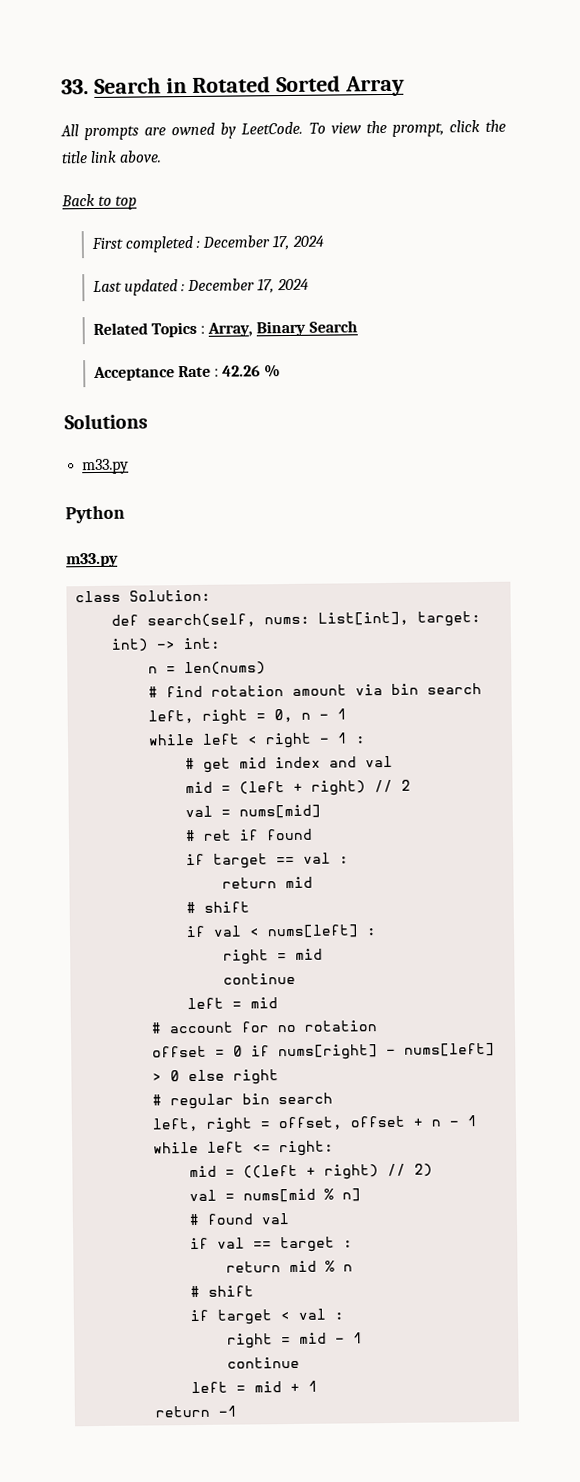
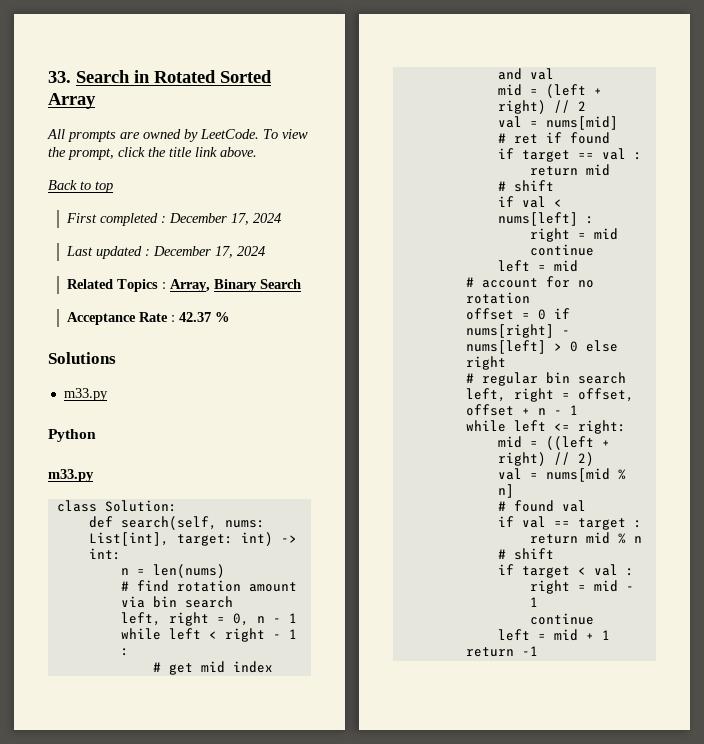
- Acceptance Rate : 42.26 %
+ Acceptance Rate : 42.37 %

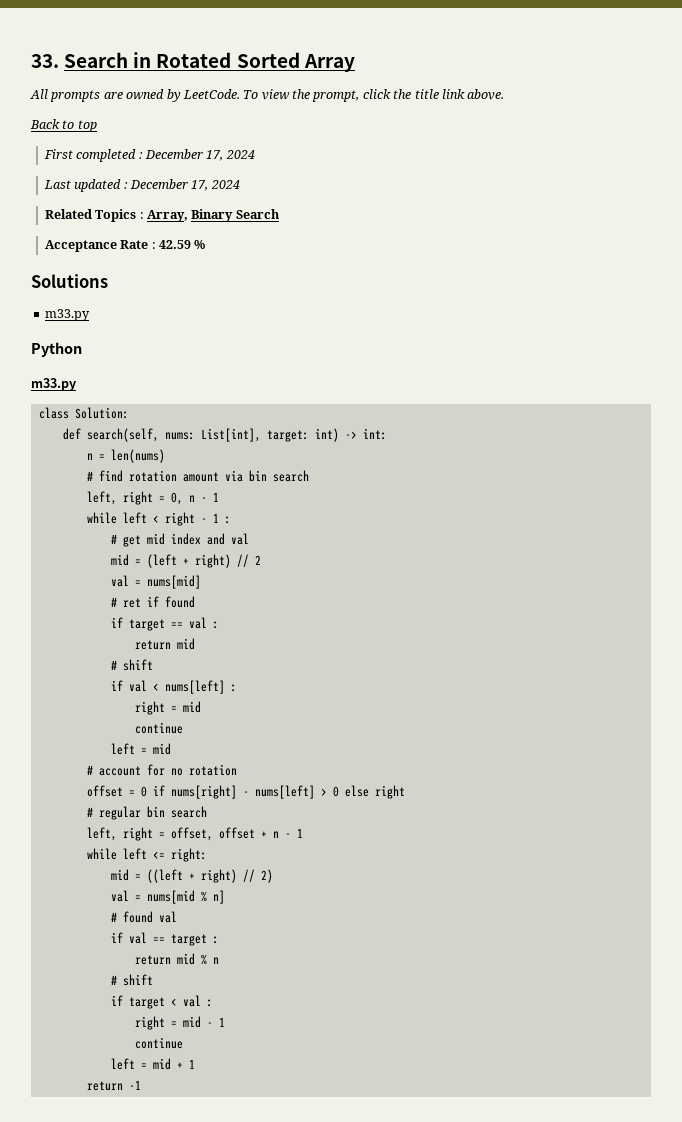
- Acceptance Rate : 42.37 %
+ Acceptance Rate : 42.59 %

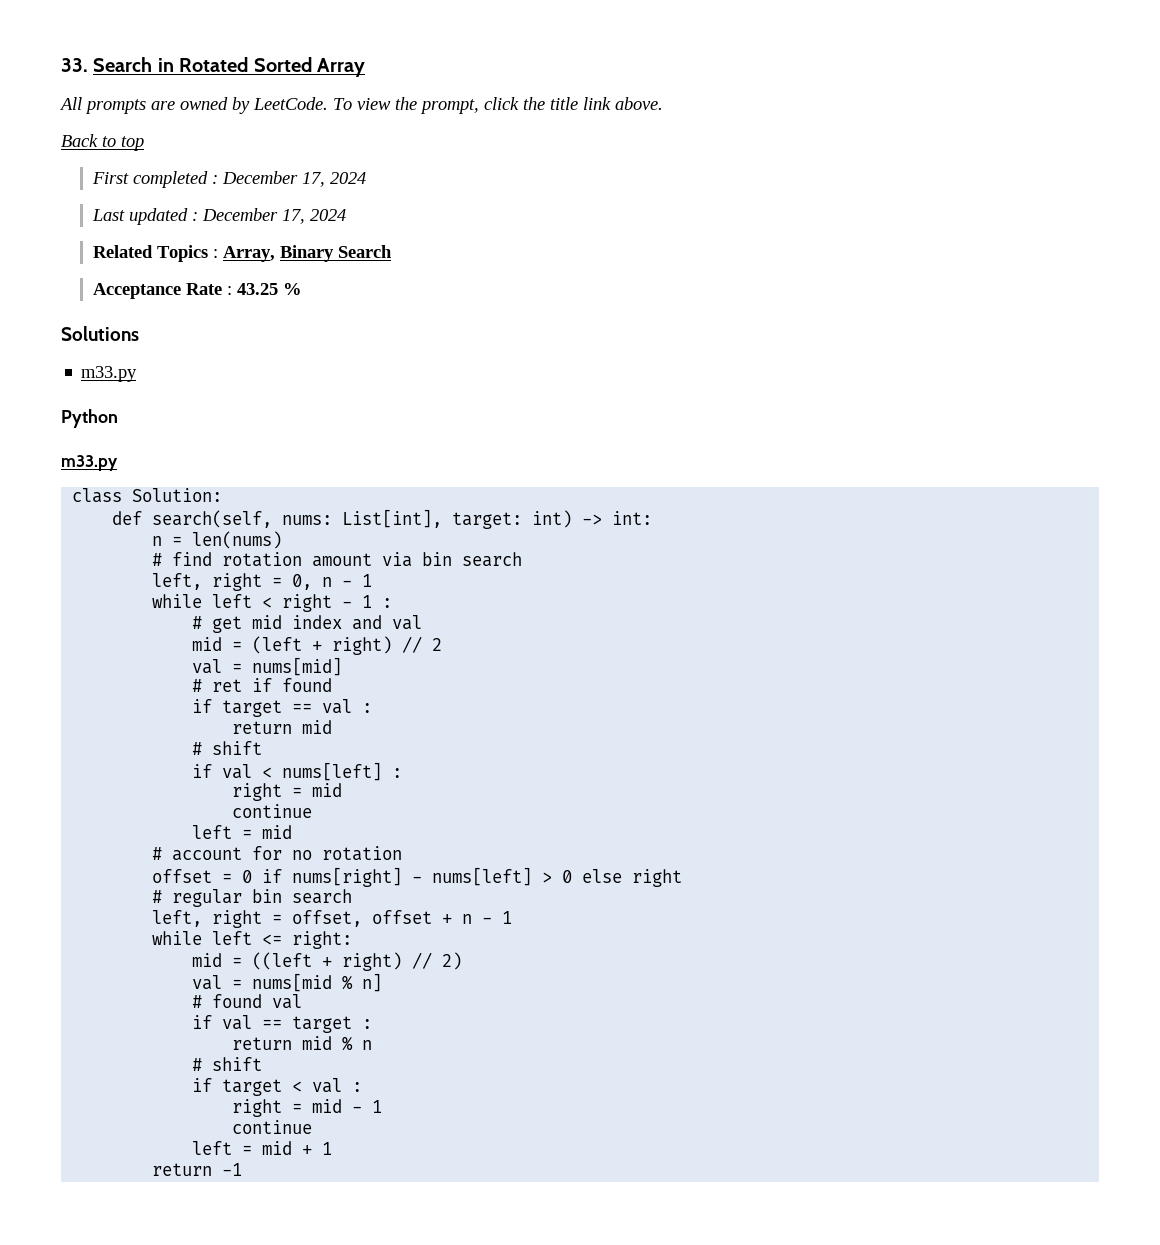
- Acceptance Rate : 42.59 %
+ Acceptance Rate : 43.25 %

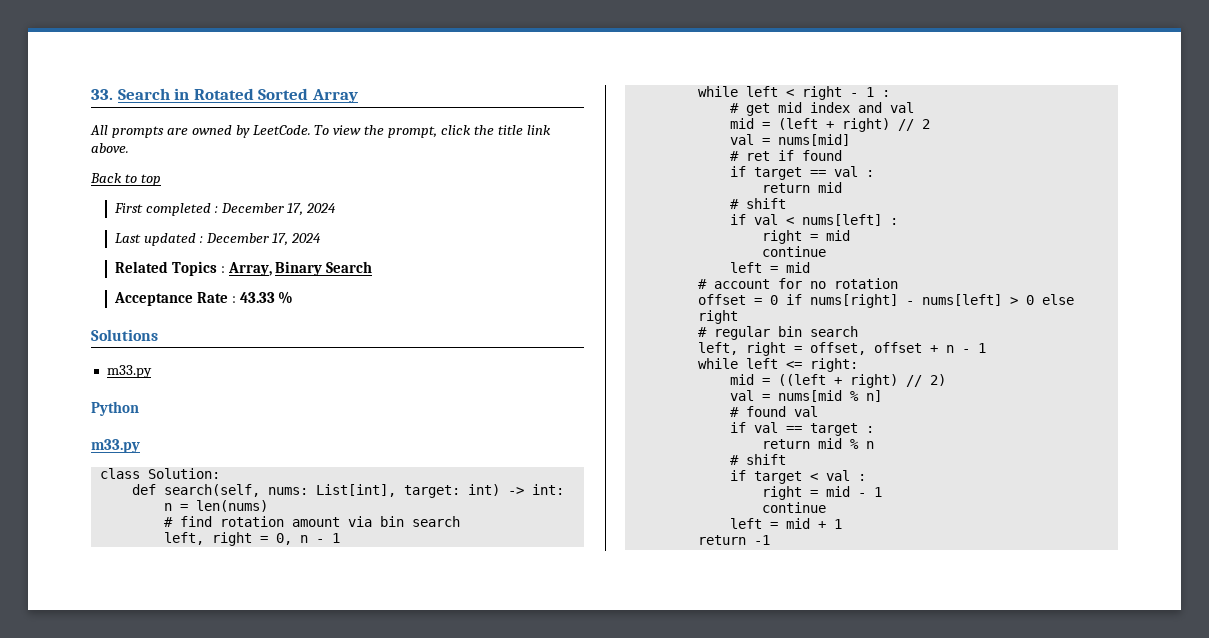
- Acceptance Rate : 43.25 %
+ Acceptance Rate : 43.33 %

